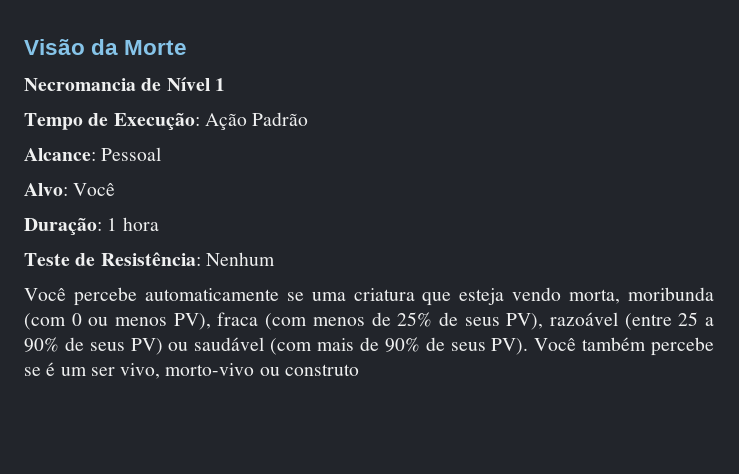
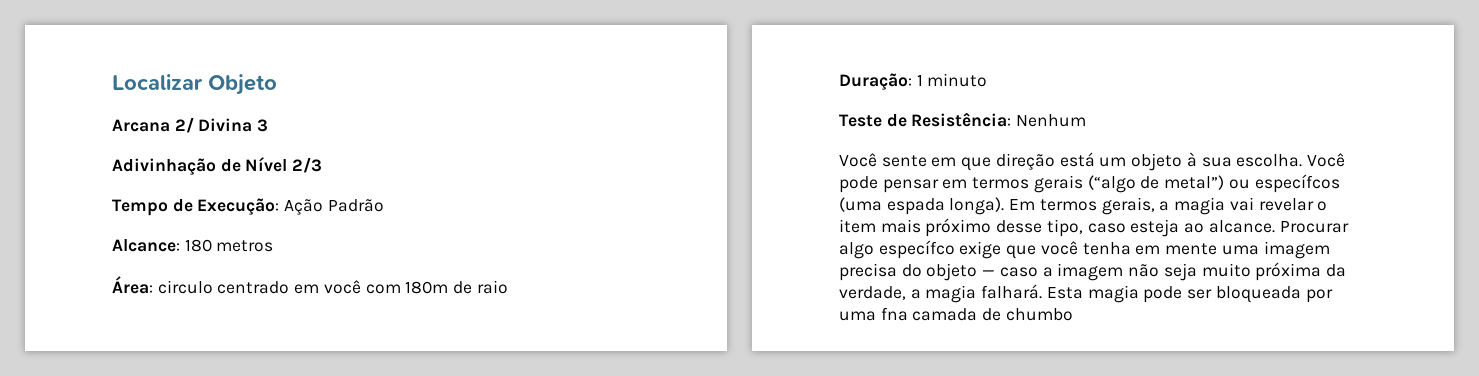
- Visão da Morte
- Necromancia de Nível 1
+ Localizar Objeto
+ Arcana 2/ Divina 3
+ Adivinhação de Nível 2/3
- Alcance: Pessoal
- Alvo: Você
+ Alcance: 180 metros
+ Área: circulo centrado em você com 180m de raio
- Duração: 1 hora
+ Duração: 1 minuto
- Você percebe automaticamente se uma criatura que esteja vendo morta, moribunda (com 0 ou menos PV), fraca (com menos de 25% de seus PV), razoável (entre 25 a 90% de seus PV) ou saudável (com mais de 90% de seus PV). Você também percebe se é um ser vivo, morto-vivo ou construto
+ Você sente em que direção está um objeto à sua escolha. Você pode pensar em termos gerais (“algo de metal”) ou específcos (uma espada longa). Em termos gerais, a magia vai revelar o item mais próximo desse tipo, caso esteja ao alcance. Procurar algo específco exige que você tenha em mente uma imagem precisa do objeto — caso a imagem não seja muito próxima da verdade, a magia falhará. Esta magia pode ser bloqueada por uma fna camada de chumbo

